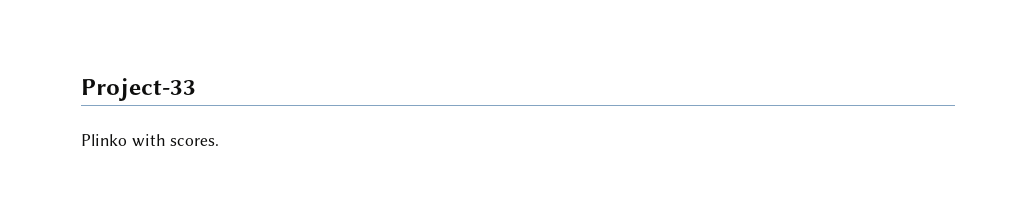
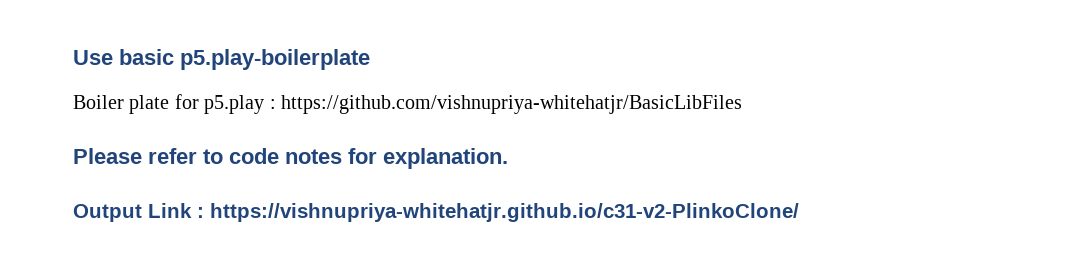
- Project-33
- Plinko with scores.
+ Use basic p5.play-boilerplate
+ Boiler plate for p5.play : https://github.com/vishnupriya-whitehatjr/BasicLibFiles
+ Please refer to code notes for explanation.
+ Output Link : https://vishnupriya-whitehatjr.github.io/c31-v2-PlinkoClone/

